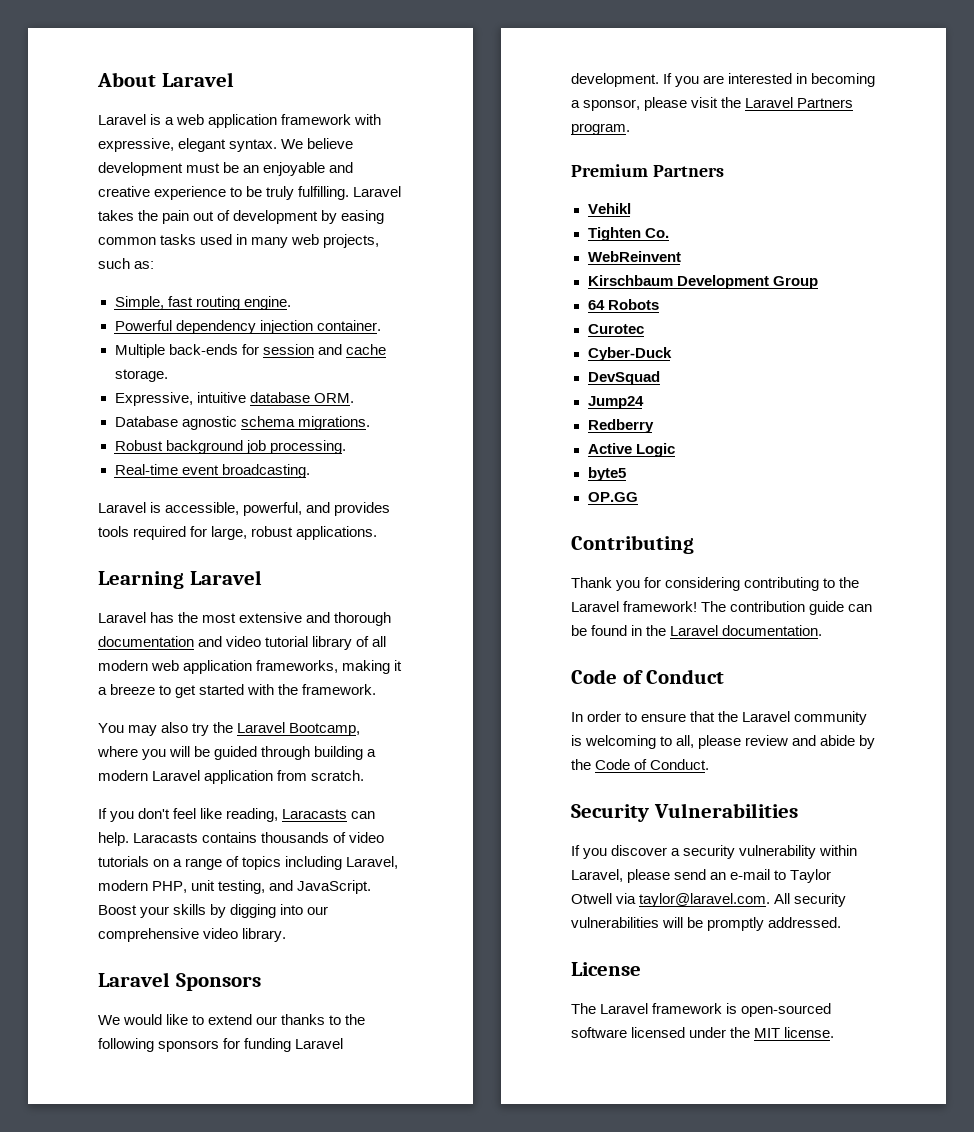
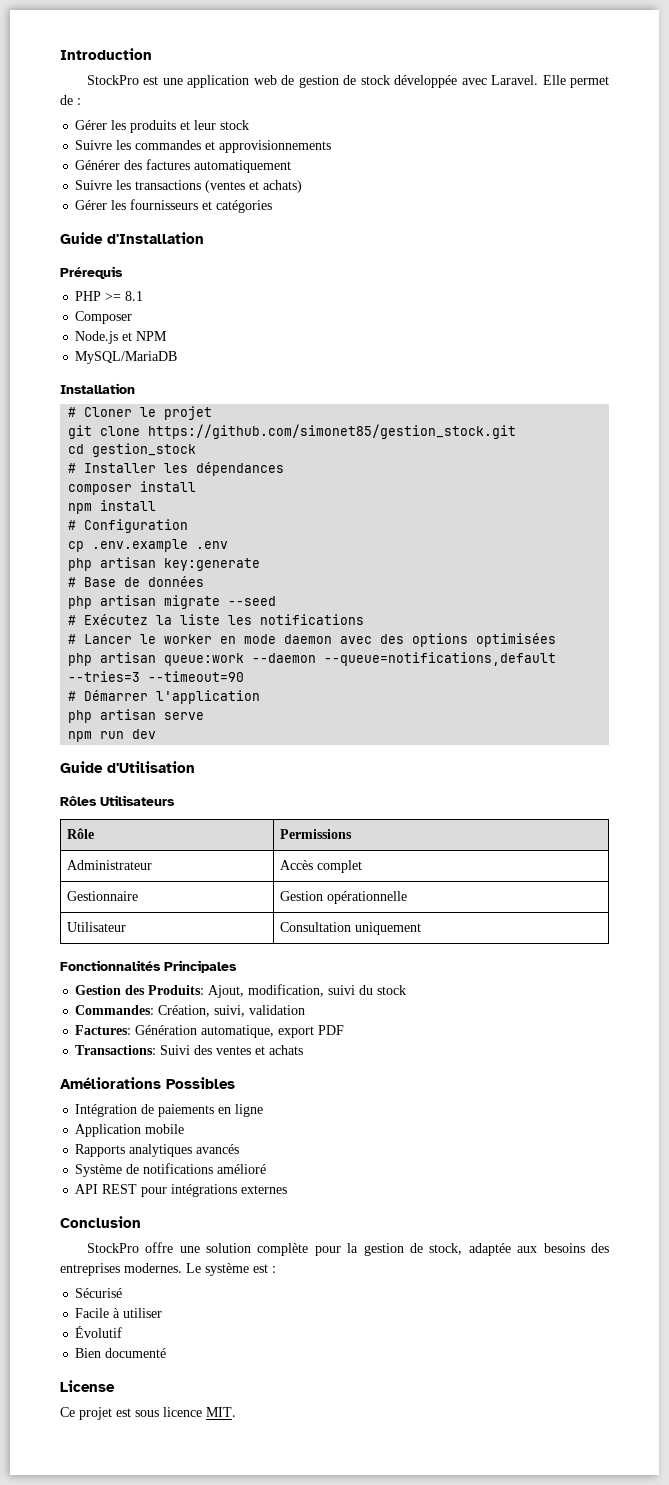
- About Laravel
- Laravel is a web application framework with expressive, elegant syntax. We believe development must be an enjoyable and creative experience to be truly fulfilling. Laravel takes the pain out of development by easing common tasks used in many web projects, such as:
- Simple, fast routing engine.
- Powerful dependency injection container.
- Multiple back-ends for session and cache storage.
- Expressive, intuitive database ORM.
- Database agnostic schema migrations.
- Robust background job processing.
- Real-time event broadcasting.
- Laravel is accessible, powerful, and provides tools required for large, robust applications.
- Learning Laravel
- Laravel has the most extensive and thorough documentation and video tutorial library of all modern web application frameworks, making it a breeze to get started with the framework.
- You may also try the Laravel Bootcamp, where you will be guided through building a modern Laravel application from scratch.
- If you don't feel like reading, Laracasts can help. Laracasts contains thousands of video tutorials on a range of topics including Laravel, modern PHP, unit testing, and JavaScript. Boost your skills by digging into our comprehensive video library.
- Laravel Sponsors
- We would like to extend our thanks to the following sponsors for funding Laravel development. If you are interested in becoming a sponsor, please visit the Laravel Partners program.
- Premium Partners
- Vehikl
- Tighten Co.
- WebReinvent
- Kirschbaum Development Group
- 64 Robots
- Curotec
- Cyber-Duck
- DevSquad
- Jump24
- Redberry
- Active Logic
- byte5
- OP.GG
- Contributing
- Thank you for considering contributing to the Laravel framework! The contribution guide can be found in the Laravel documentation.
- Code of Conduct
- In order to ensure that the Laravel community is welcoming to all, please review and abide by the Code of Conduct.
- Security Vulnerabilities
- If you discover a security vulnerability within Laravel, please send an e-mail to Taylor Otwell via taylor@laravel.com. All security vulnerabilities will be promptly addressed.
+ Introduction
+ StockPro est une application web de gestion de stock développée avec Laravel. Elle permet de :
+ Gérer les produits et leur stock
+ Suivre les commandes et approvisionnements
+ Générer des factures automatiquement
+ Suivre les transactions (ventes et achats)
+ Gérer les fournisseurs et catégories
+ Guide d'Installation
+ Prérequis
+ PHP >= 8.1
+ Composer
+ Node.js et NPM
+ MySQL/MariaDB
+ Installation
+ # Cloner le projet
+ git clone https://github.com/simonet85/gestion_stock.git
+ cd gestion_stock
+ # Installer les dépendances
+ composer install
+ npm install
+ # Configuration
+ cp .env.example .env
+ php artisan key:generate
+ # Base de données
+ php artisan migrate --seed
+ # Exécutez la liste les notifications
+ # Lancer le worker en mode daemon avec des options optimisées
+ php artisan queue:work --daemon --queue=notifications,default --tries=3 --timeout=90
+ # Démarrer l'application
+ php artisan serve
+ npm run dev
+ Guide d'Utilisation
+ Rôles Utilisateurs
+ Rôle | Permissions
+ Administrateur | Accès complet
+ Gestionnaire | Gestion opérationnelle
+ Utilisateur | Consultation uniquement
+ Fonctionnalités Principales
+ Gestion des Produits: Ajout, modification, suivi du stock
+ Commandes: Création, suivi, validation
+ Factures: Génération automatique, export PDF
+ Transactions: Suivi des ventes et achats
+ Améliorations Possibles
+ Intégration de paiements en ligne
+ Application mobile
+ Rapports analytiques avancés
+ Système de notifications amélioré
+ API REST pour intégrations externes
+ Conclusion
+ StockPro offre une solution complète pour la gestion de stock, adaptée aux besoins des entreprises modernes. Le système est :
+ Sécurisé
+ Facile à utiliser
+ Évolutif
+ Bien documenté
  License
- The Laravel framework is open-sourced software licensed under the MIT license.
+ Ce projet est sous licence MIT.

